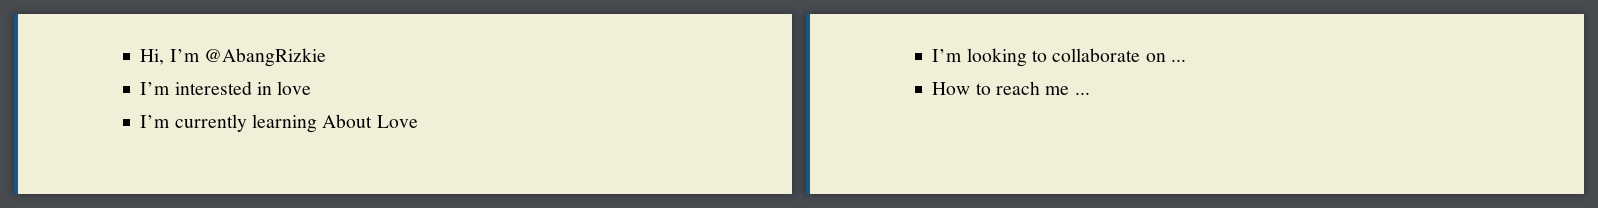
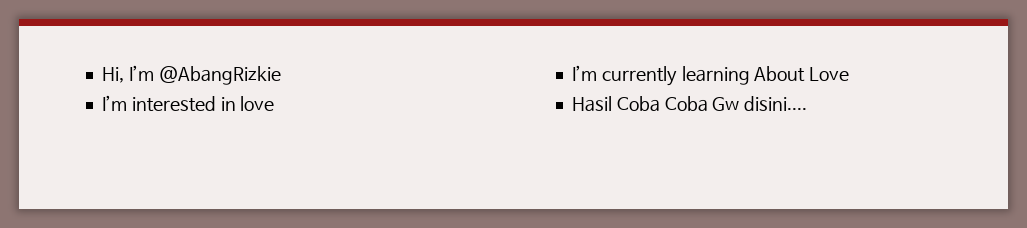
- I’m looking to collaborate on ...
- How to reach me ...
+ Hasil Coba Coba Gw disini....

